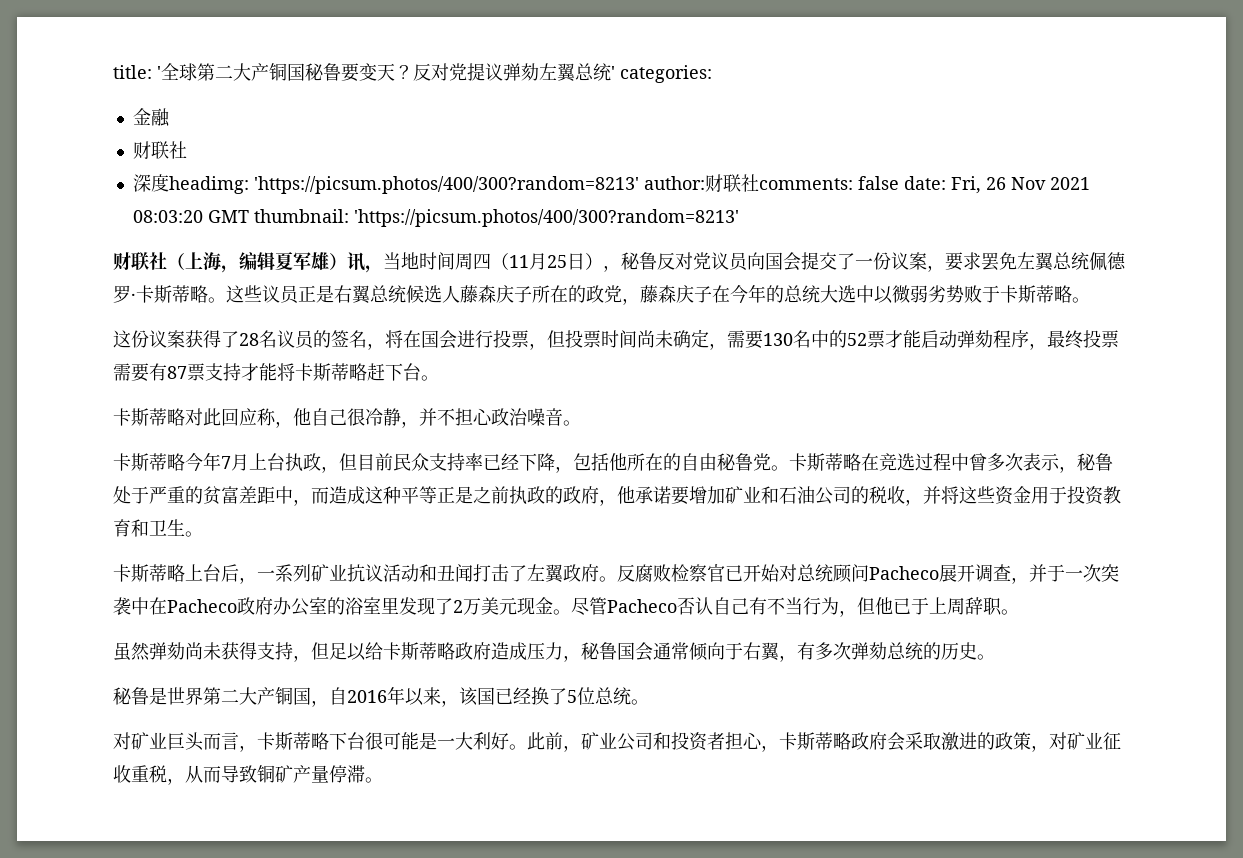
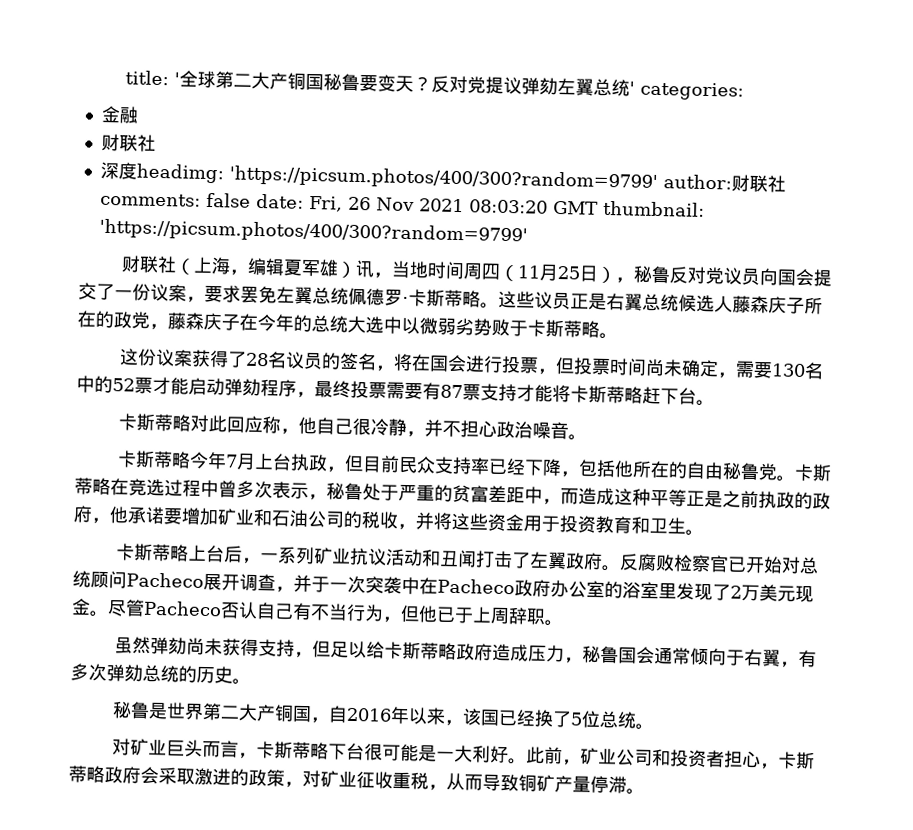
- 深度headimg: 'https://picsum.photos/400/300?random=8213' author:财联社comments: false date: Fri, 26 Nov 2021 08:03:20 GMT thumbnail: 'https://picsum.photos/400/300?random=8213'
+ 深度headimg: 'https://picsum.photos/400/300?random=9799' author:财联社comments: false date: Fri, 26 Nov 2021 08:03:20 GMT thumbnail: 'https://picsum.photos/400/300?random=9799'

